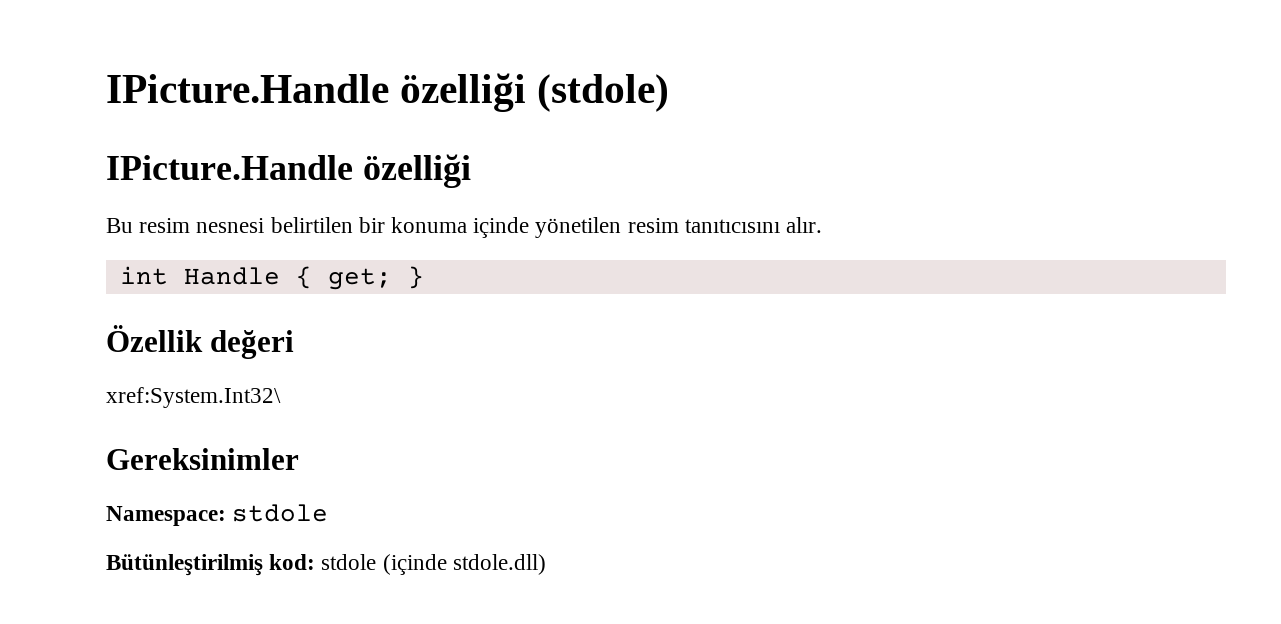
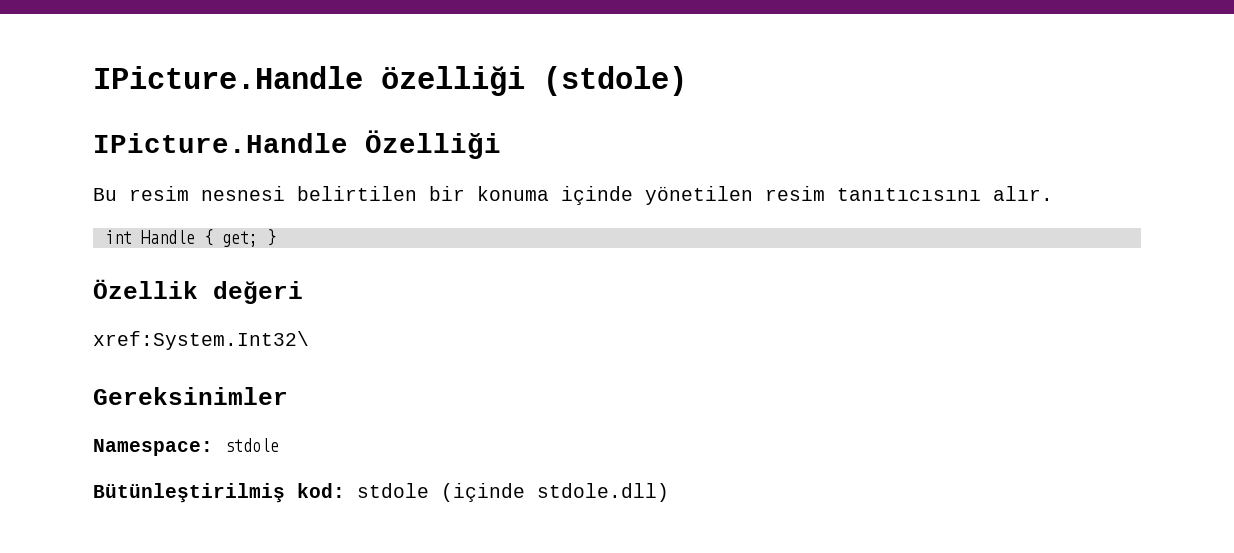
  IPicture.Handle özelliği (stdole)
- IPicture.Handle özelliği
+ IPicture.Handle Özelliği

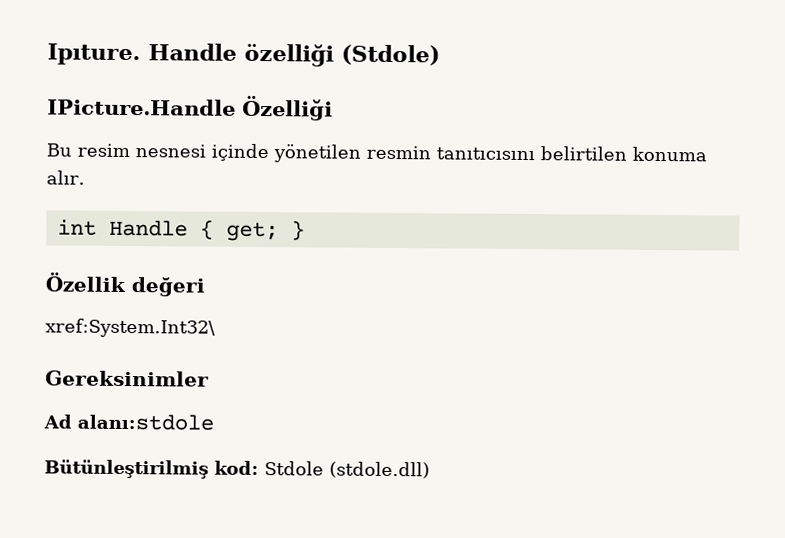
- IPicture.Handle özelliği (stdole)
+ Ipıture. Handle özelliği (Stdole)
- Bu resim nesnesi belirtilen bir konuma içinde yönetilen resim tanıtıcısını alır.
+ Bu resim nesnesi içinde yönetilen resmin tanıtıcısını belirtilen konuma alır.
- Namespace: stdole
+ Ad alanı:stdole
- Bütünleştirilmiş kod: stdole (içinde stdole.dll)
+ Bütünleştirilmiş kod: Stdole (stdole.dll)

